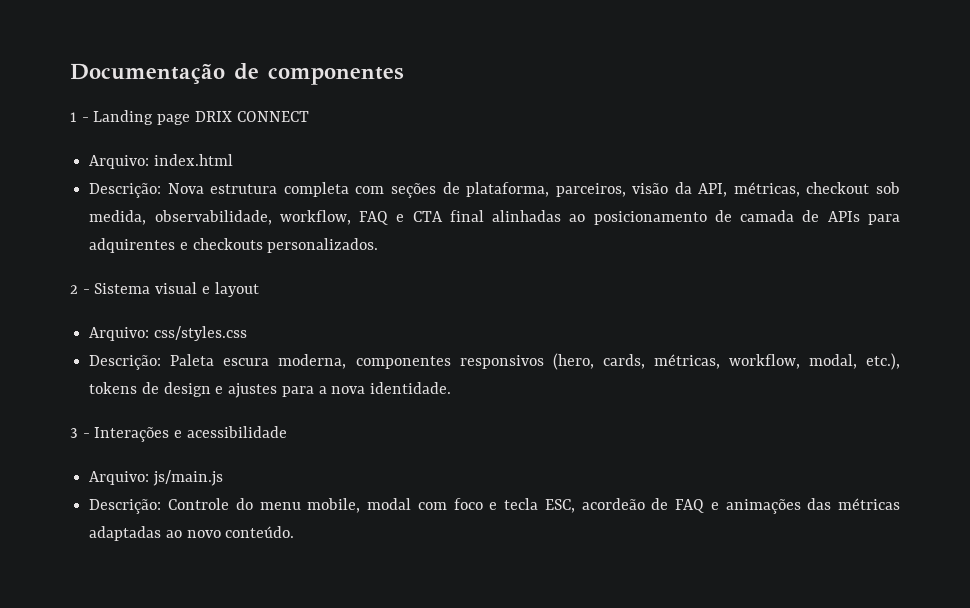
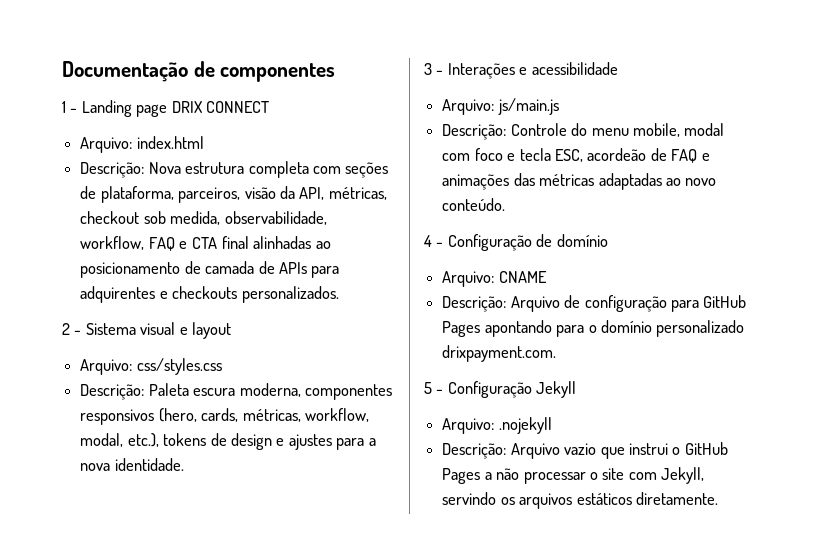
+ 4 - Configuração de domínio
+ Arquivo: CNAME
+ Descrição: Arquivo de configuração para GitHub Pages apontando para o domínio personalizado drixpayment.com.
+ 5 - Configuração Jekyll
+ Arquivo: .nojekyll
+ Descrição: Arquivo vazio que instrui o GitHub Pages a não processar o site com Jekyll, servindo os arquivos estáticos diretamente.

